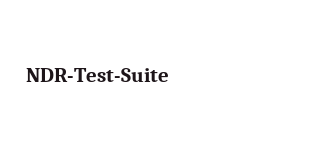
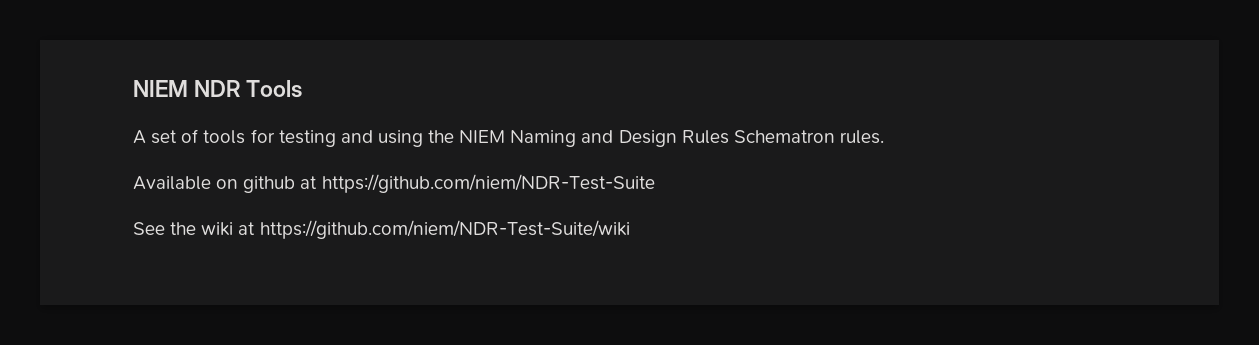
- NDR-Test-Suite
+ NIEM NDR Tools
+ A set of tools for testing and using the NIEM Naming and Design Rules Schematron rules.
+ Available on github at https://github.com/niem/NDR-Test-Suite
+ See the wiki at https://github.com/niem/NDR-Test-Suite/wiki

